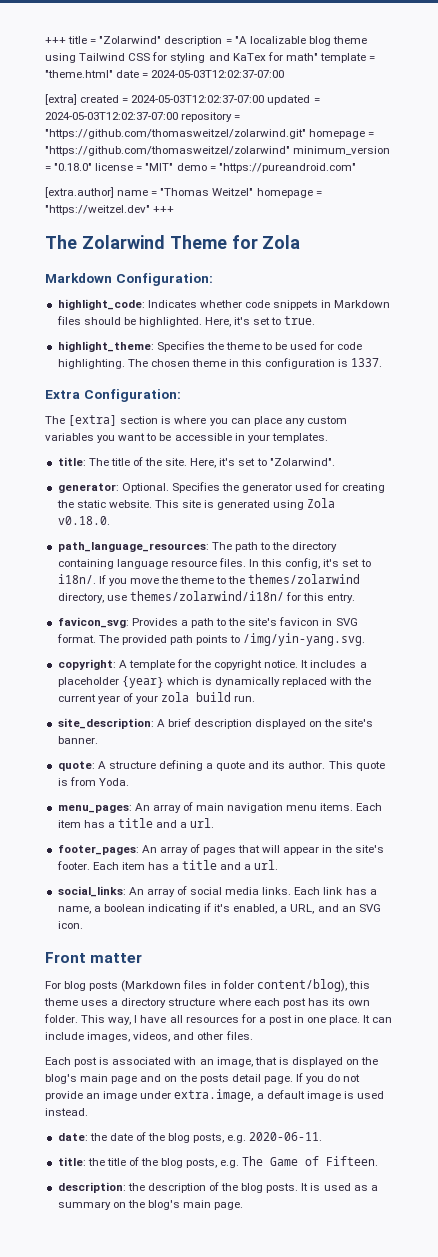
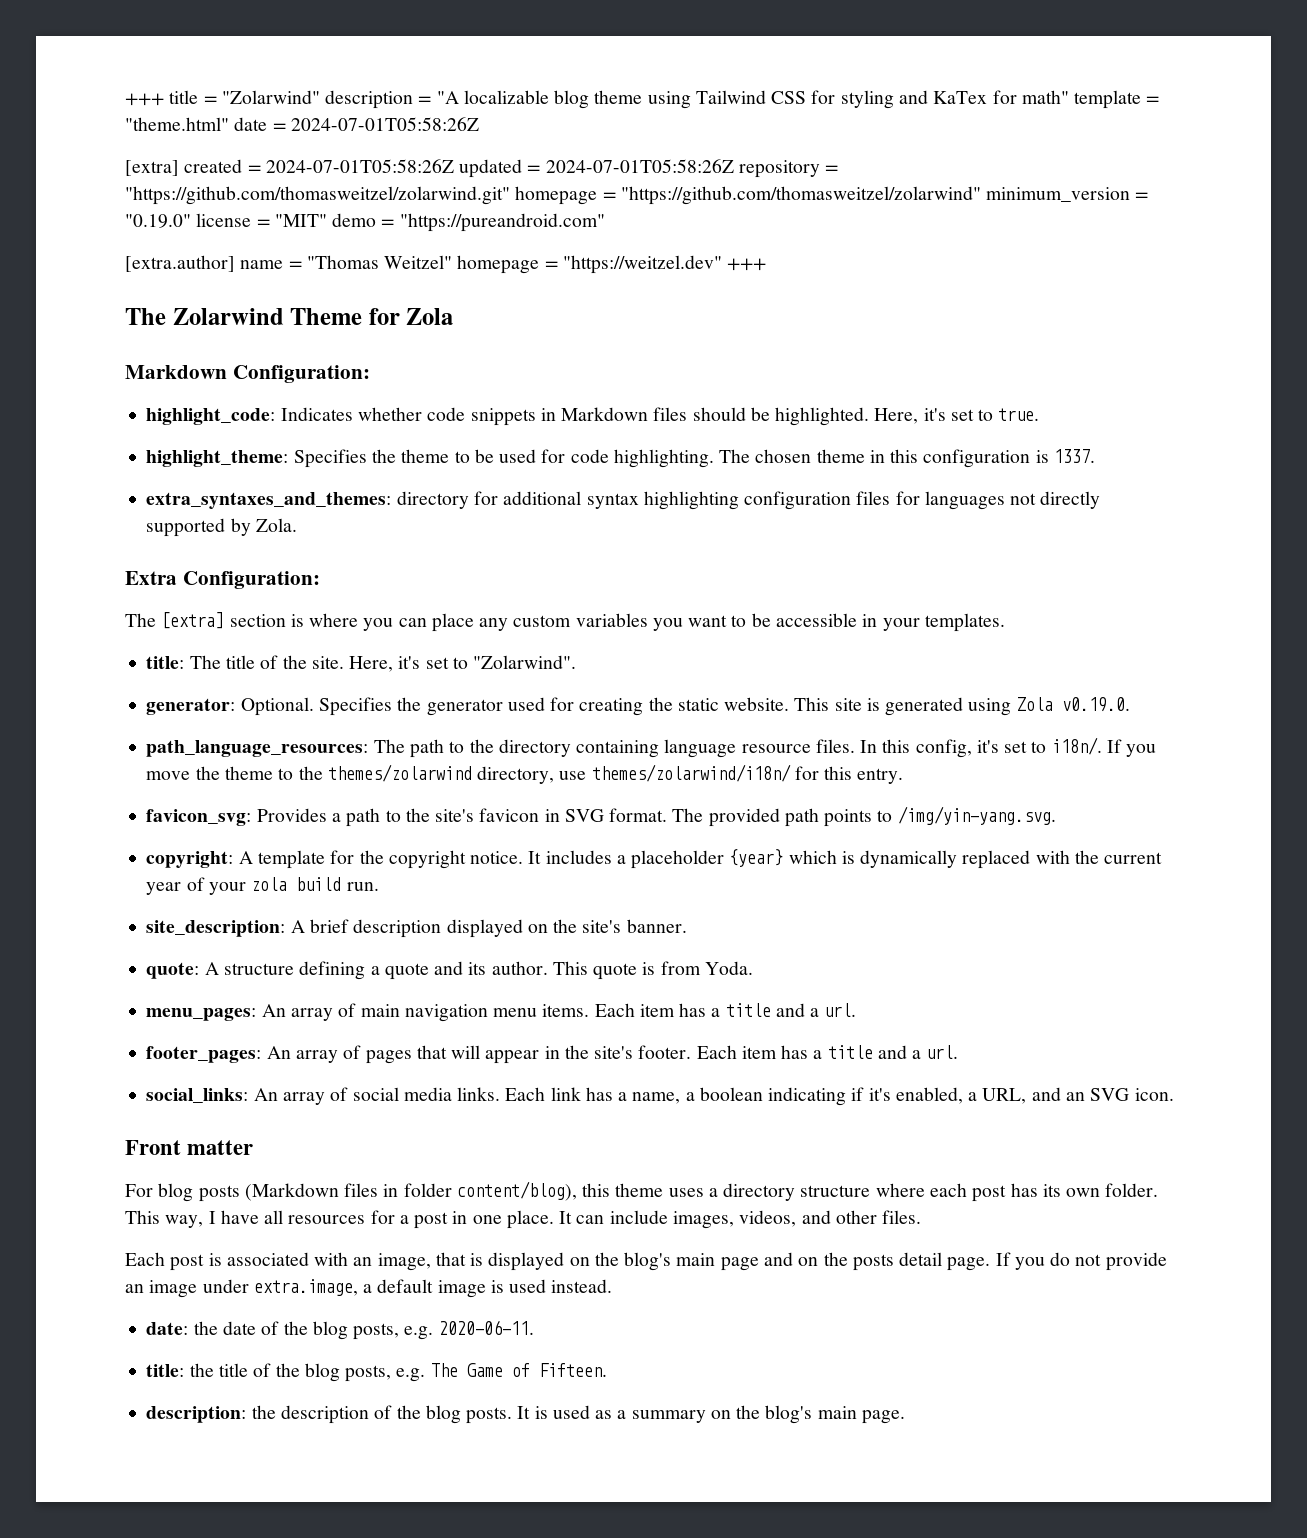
- +++ title = "Zolarwind" description = "A localizable blog theme using Tailwind CSS for styling and KaTex for math" template = "theme.html" date = 2024-05-03T12:02:37-07:00
+ +++ title = "Zolarwind" description = "A localizable blog theme using Tailwind CSS for styling and KaTex for math" template = "theme.html" date = 2024-07-01T05:58:26Z
- [extra] created = 2024-05-03T12:02:37-07:00 updated = 2024-05-03T12:02:37-07:00 repository = "https://github.com/thomasweitzel/zolarwind.git" homepage = "https://github.com/thomasweitzel/zolarwind" minimum_version = "0.18.0" license = "MIT" demo = "https://pureandroid.com"
+ [extra] created = 2024-07-01T05:58:26Z updated = 2024-07-01T05:58:26Z repository = "https://github.com/thomasweitzel/zolarwind.git" homepage = "https://github.com/thomasweitzel/zolarwind" minimum_version = "0.19.0" license = "MIT" demo = "https://pureandroid.com"
+ extra_syntaxes_and_themes: directory for additional syntax highlighting configuration files for languages not directly supported by Zola.
- This site is generated using Zola v0.18.0.
+ This site is generated using Zola v0.19.0.

